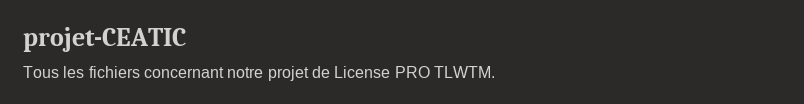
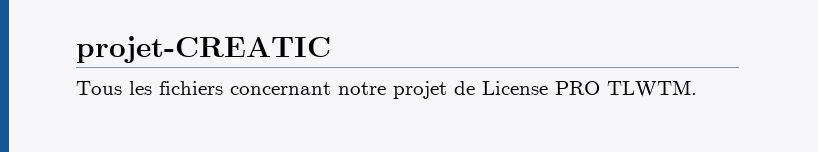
- projet-CEATIC
+ projet-CREATIC

